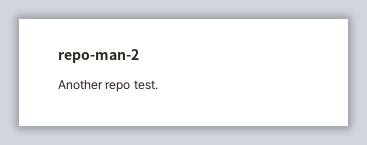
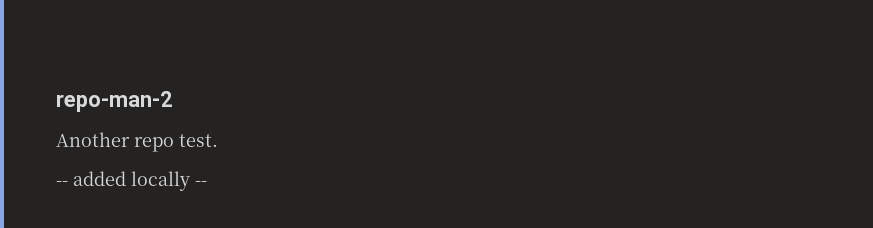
+ -- added locally --

